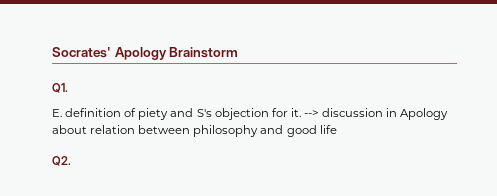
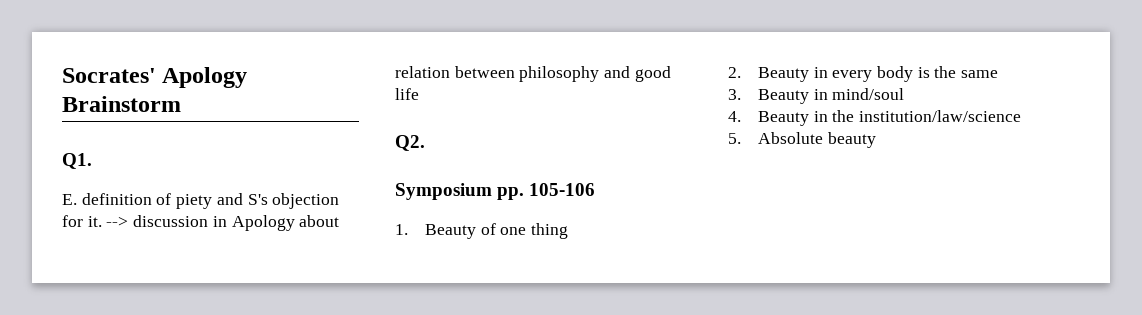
+ Symposium pp. 105-106
+ 1. Beauty of one thing
+ 2. Beauty in every body is the same
+ 3. Beauty in mind/soul
+ 4. Beauty in the institution/law/science
+ 5. Absolute beauty

